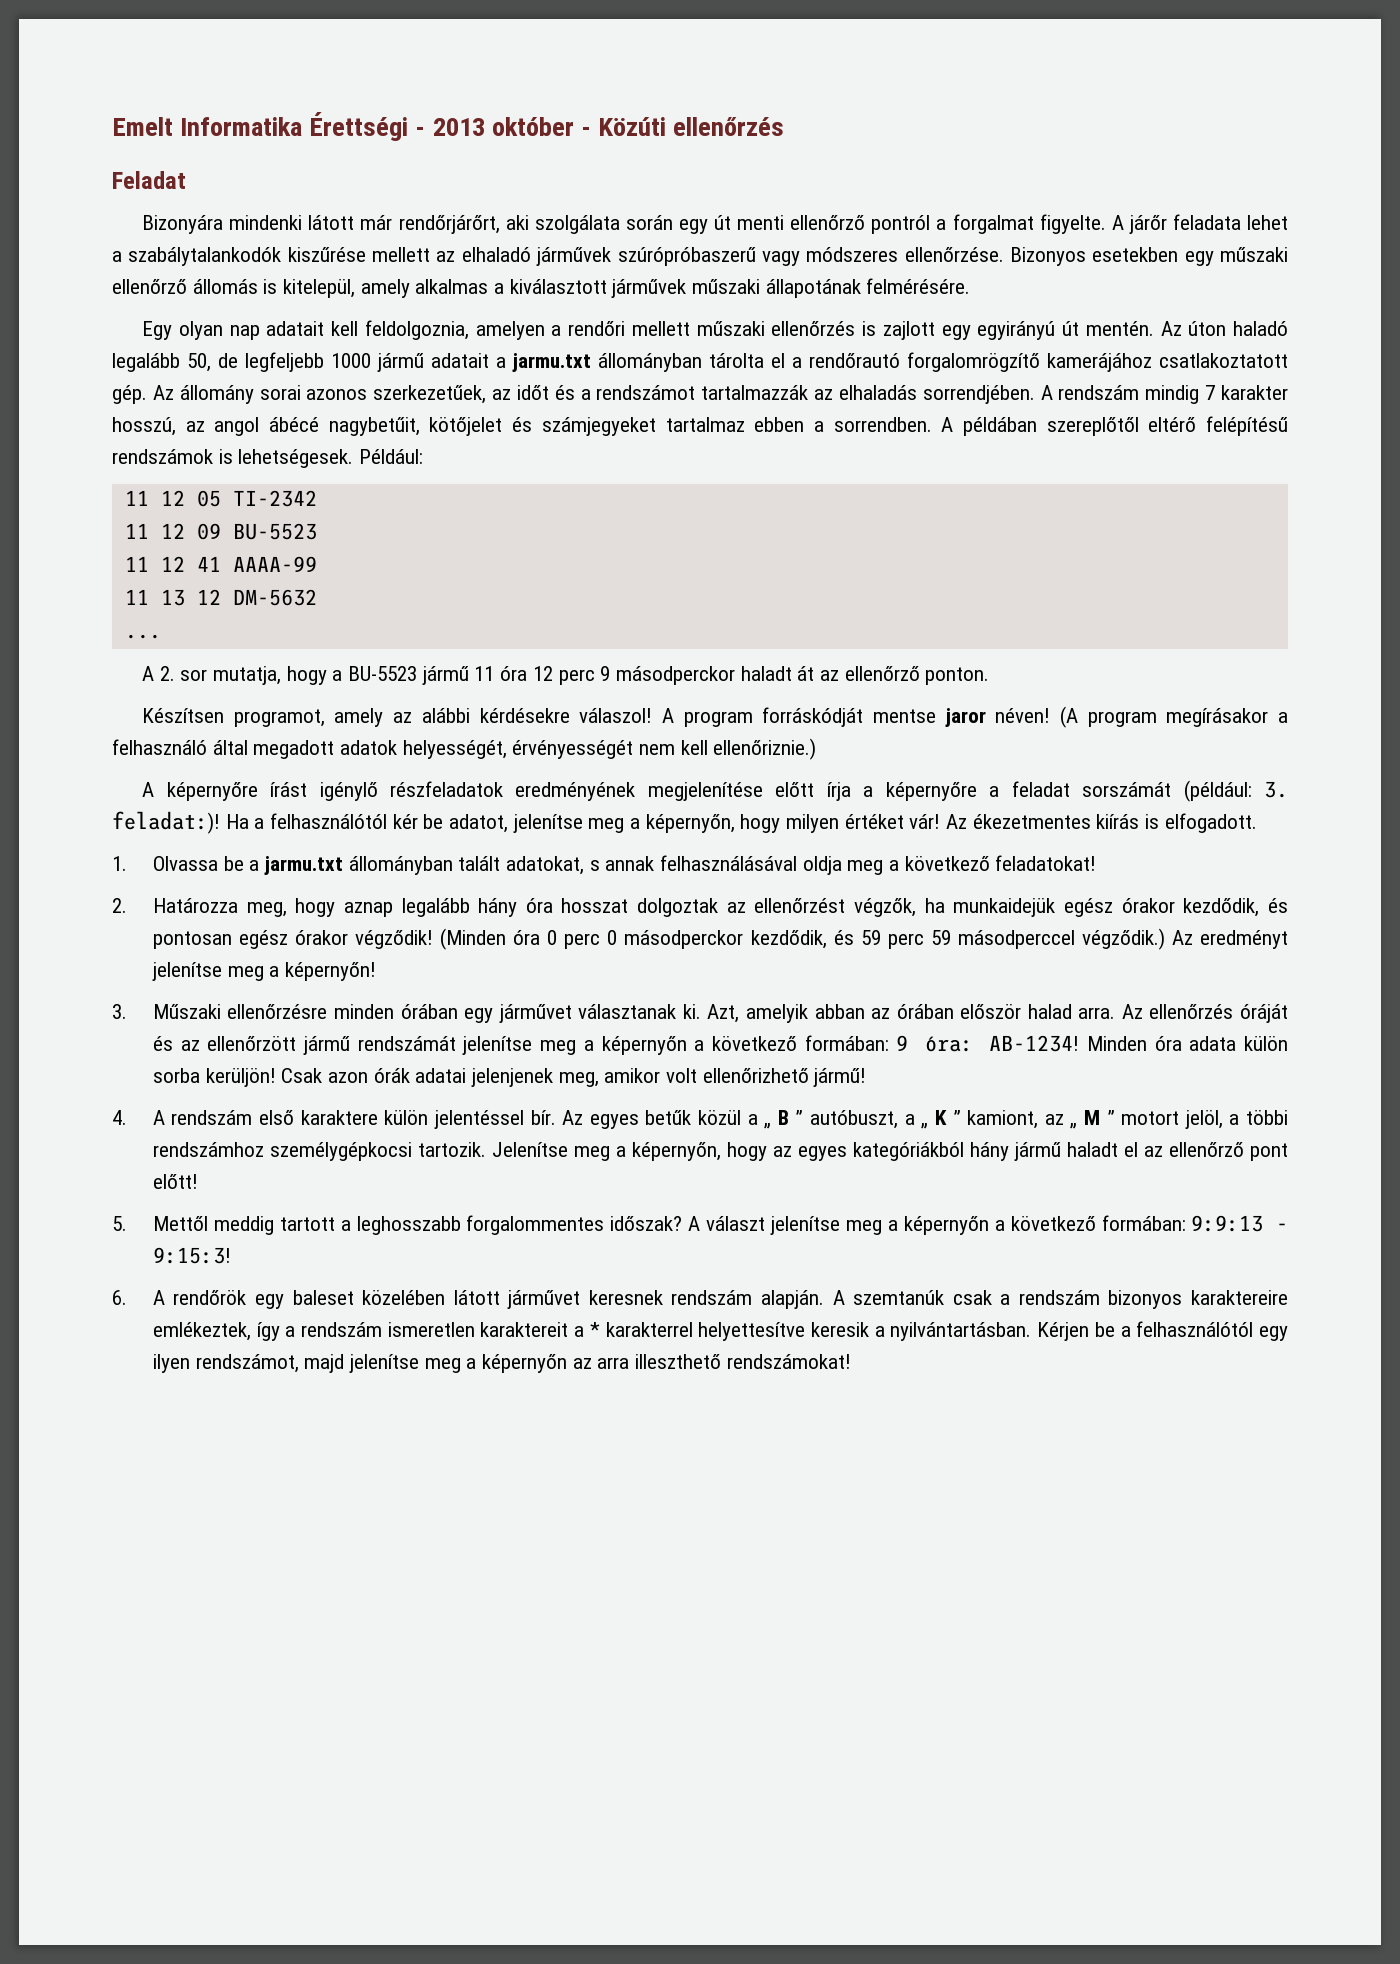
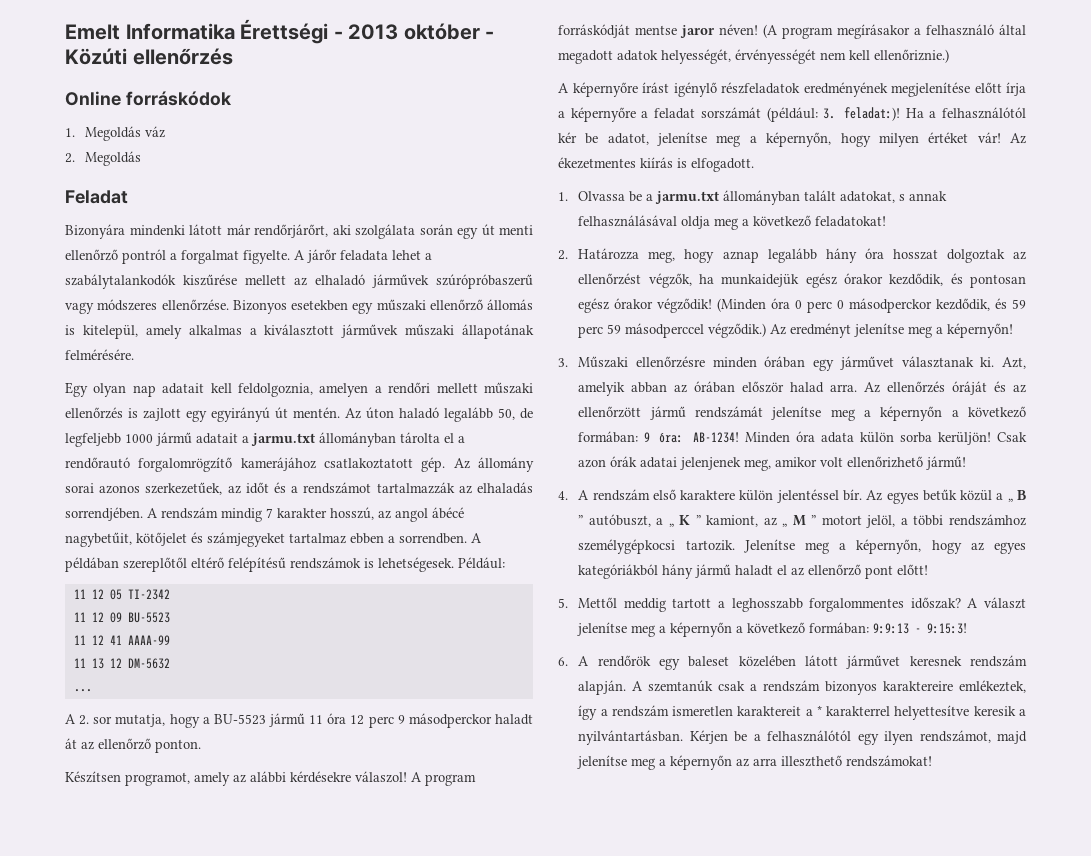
+ Online forráskódok
+ 1. Megoldás váz
+ 2. Megoldás

